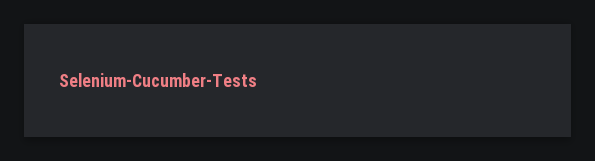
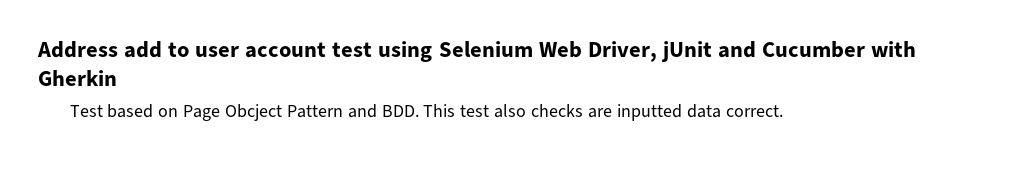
- Selenium-Cucumber-Tests
+ Address add to user account test using Selenium Web Driver, jUnit and Cucumber with Gherkin
+ Test based on Page Obcject Pattern and BDD. This test also checks are inputted data correct.

